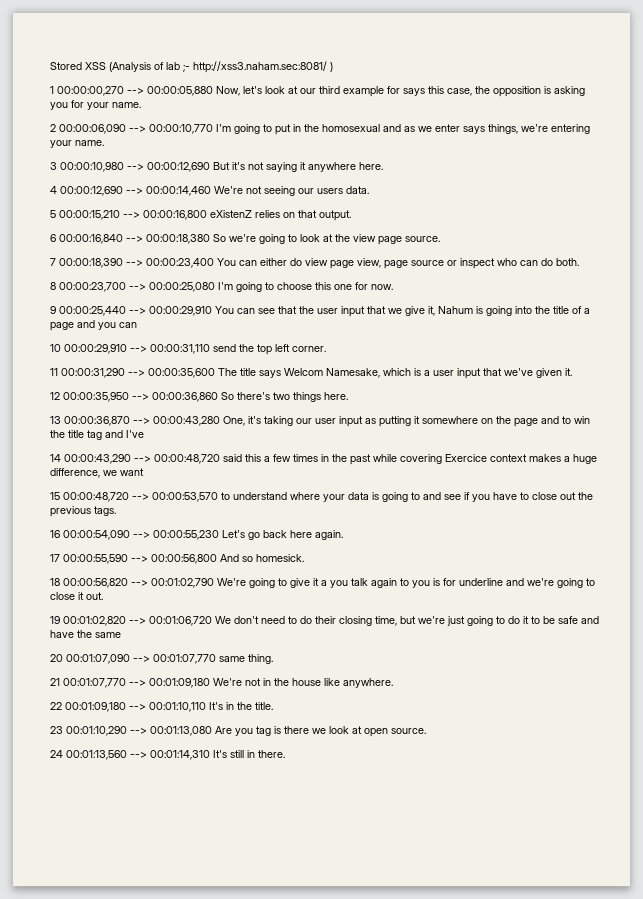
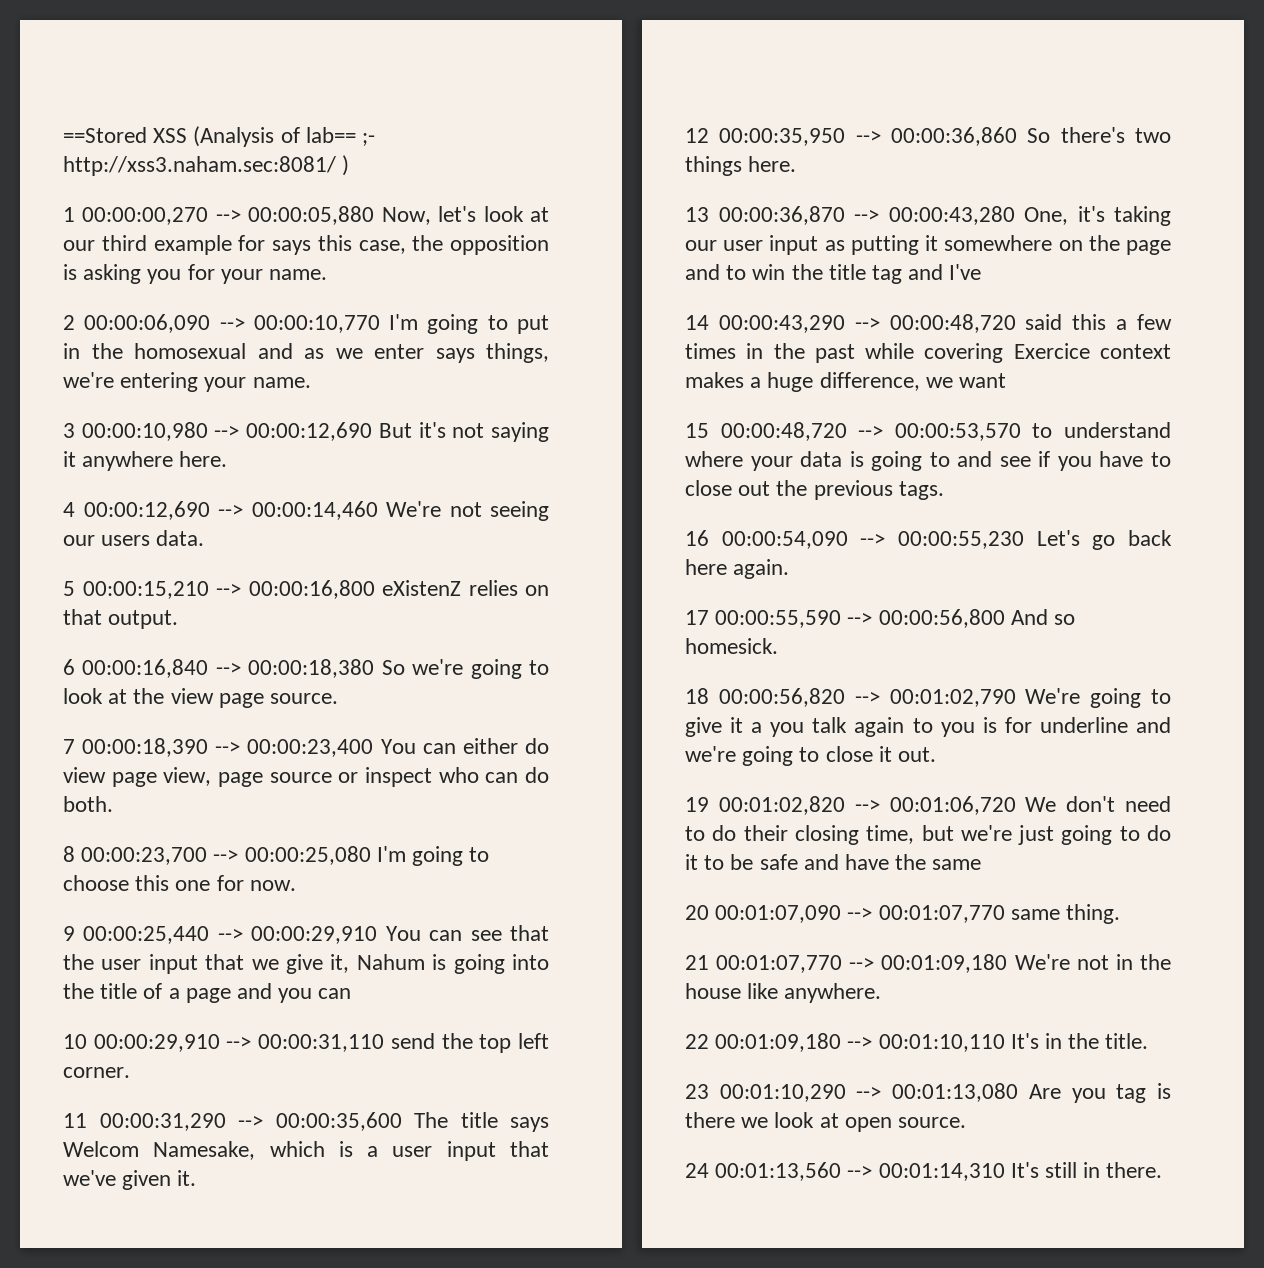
- Stored XSS (Analysis of lab ;- http://xss3.naham.sec:8081/ )
+ ==Stored XSS (Analysis of lab== ;- http://xss3.naham.sec:8081/ )

